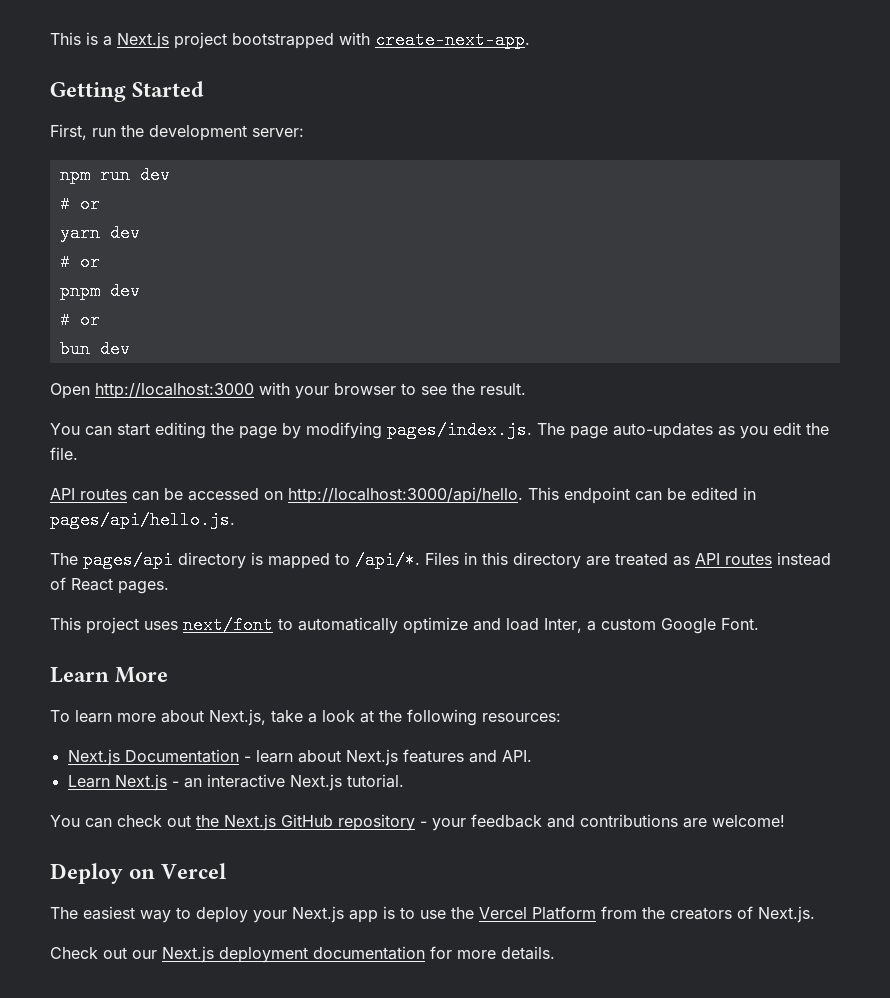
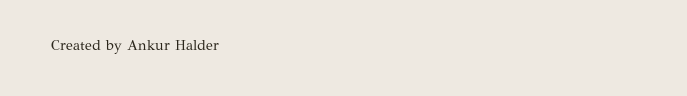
- This is a Next.js project bootstrapped with create-next-app.
- Getting Started
- First, run the development server:
- npm run dev
- # or
- yarn dev
- # or
- pnpm dev
- # or
- bun dev
- Open http://localhost:3000 with your browser to see the result.
- You can start editing the page by modifying pages/index.js. The page auto-updates as you edit the file.
- API routes can be accessed on http://localhost:3000/api/hello. This endpoint can be edited in pages/api/hello.js.
- The pages/api directory is mapped to /api/*. Files in this directory are treated as API routes instead of React pages.
- This project uses next/font to automatically optimize and load Inter, a custom Google Font.
- Learn More
- To learn more about Next.js, take a look at the following resources:
- Next.js Documentation - learn about Next.js features and API.
- Learn Next.js - an interactive Next.js tutorial.
- You can check out the Next.js GitHub repository - your feedback and contributions are welcome!
- Deploy on Vercel
- The easiest way to deploy your Next.js app is to use the Vercel Platform from the creators of Next.js.
- Check out our Next.js deployment documentation for more details.
+ Created by Ankur Halder

